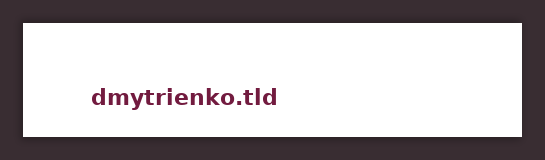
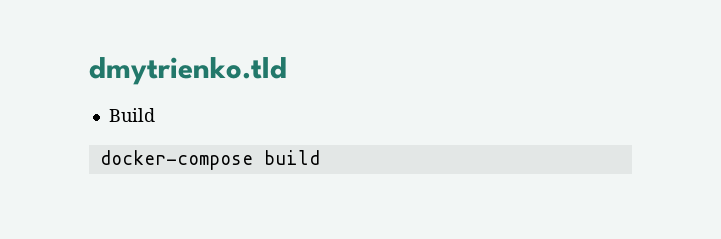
+ Build
+ docker-compose build

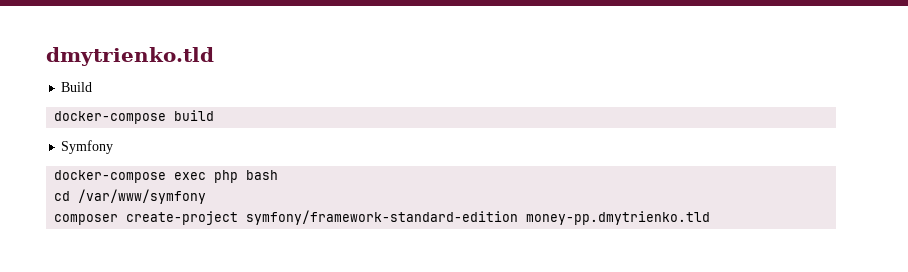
+ Symfony
+ docker-compose exec php bash
+ cd /var/www/symfony
+ composer create-project symfony/framework-standard-edition money-pp.dmytrienko.tld

